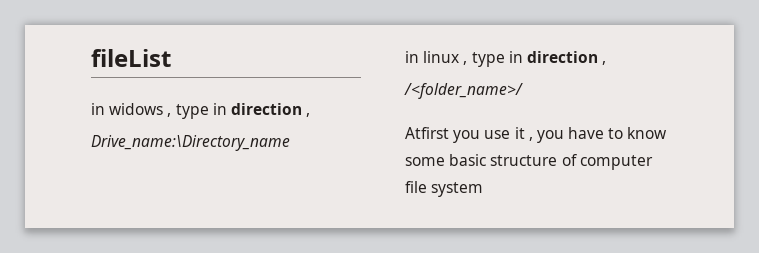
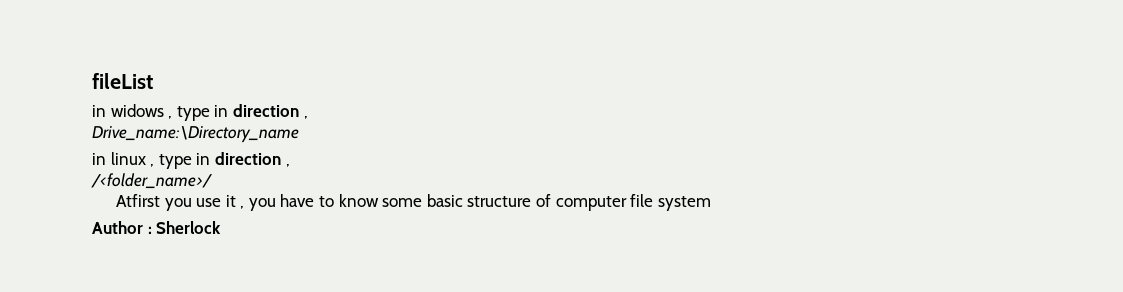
+ Author : Sherlock

